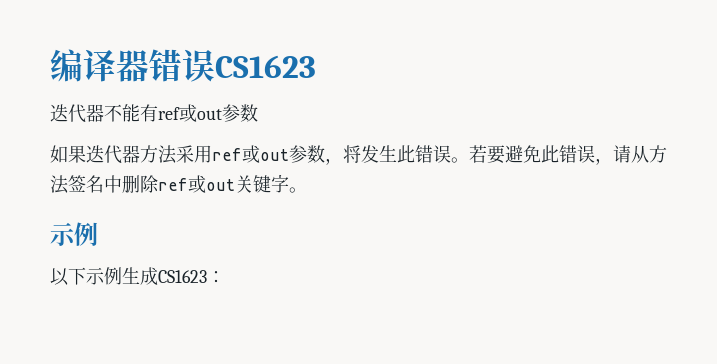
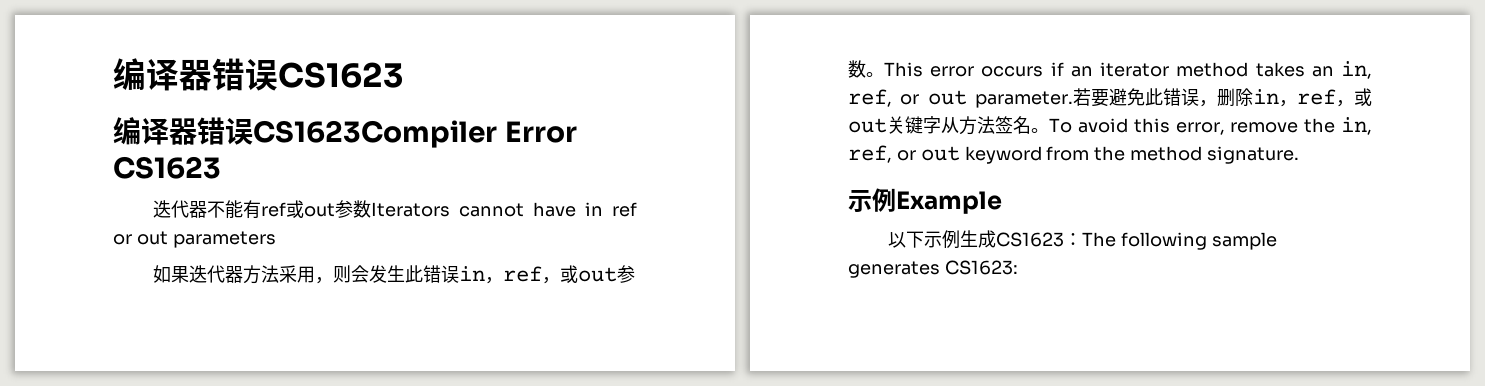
+ 编译器错误CS1623Compiler Error CS1623
- 迭代器不能有ref或out参数
+ 迭代器不能有ref或out参数Iterators cannot have in ref or out parameters
- 如果迭代器方法采用ref或out参数，将发生此错误。若要避免此错误，请从方法签名中删除ref或out关键字。
- 示例
+ 如果迭代器方法采用，则会发生此错误in，ref，或out参数。This error occurs if an iterator method takes an in, ref, or out parameter.若要避免此错误，删除in，ref，或out关键字从方法签名。To avoid this error, remove the in, ref, or out keyword from the method signature.
+ 示例Example
- 以下示例生成CS1623：
+ 以下示例生成CS1623：The following sample generates CS1623:

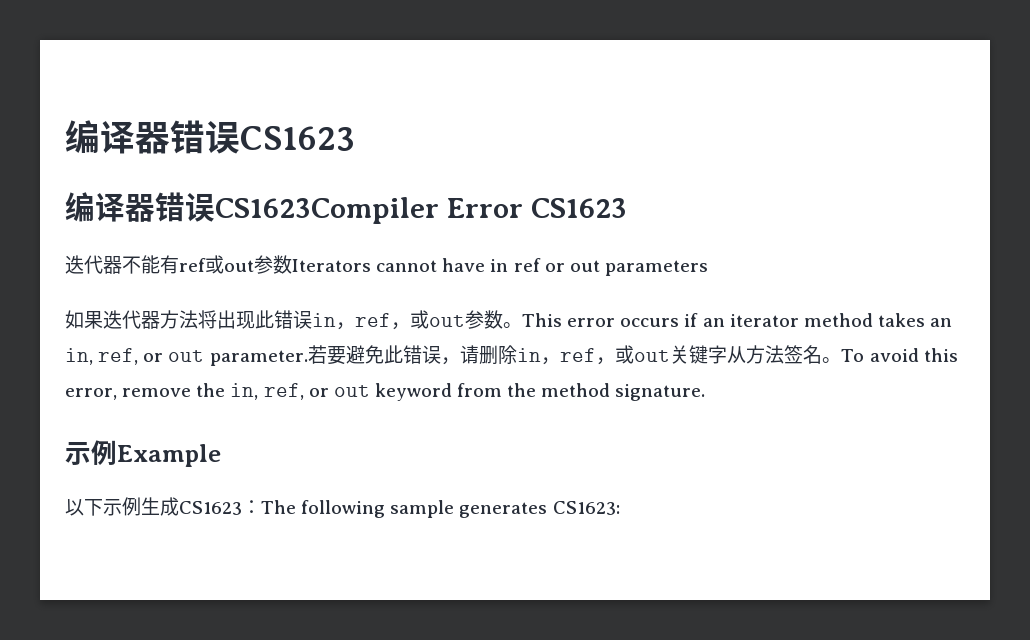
- 如果迭代器方法采用，则会发生此错误in，ref，或out参数。
+ 如果迭代器方法将出现此错误in，ref，或out参数。
- 若要避免此错误，删除in，ref，或out关键字从方法签名。
+ 若要避免此错误，请删除in，ref，或out关键字从方法签名。

